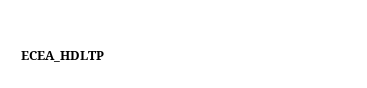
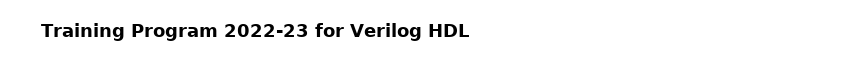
- ECEA_HDLTP
+ Training Program 2022-23 for Verilog HDL

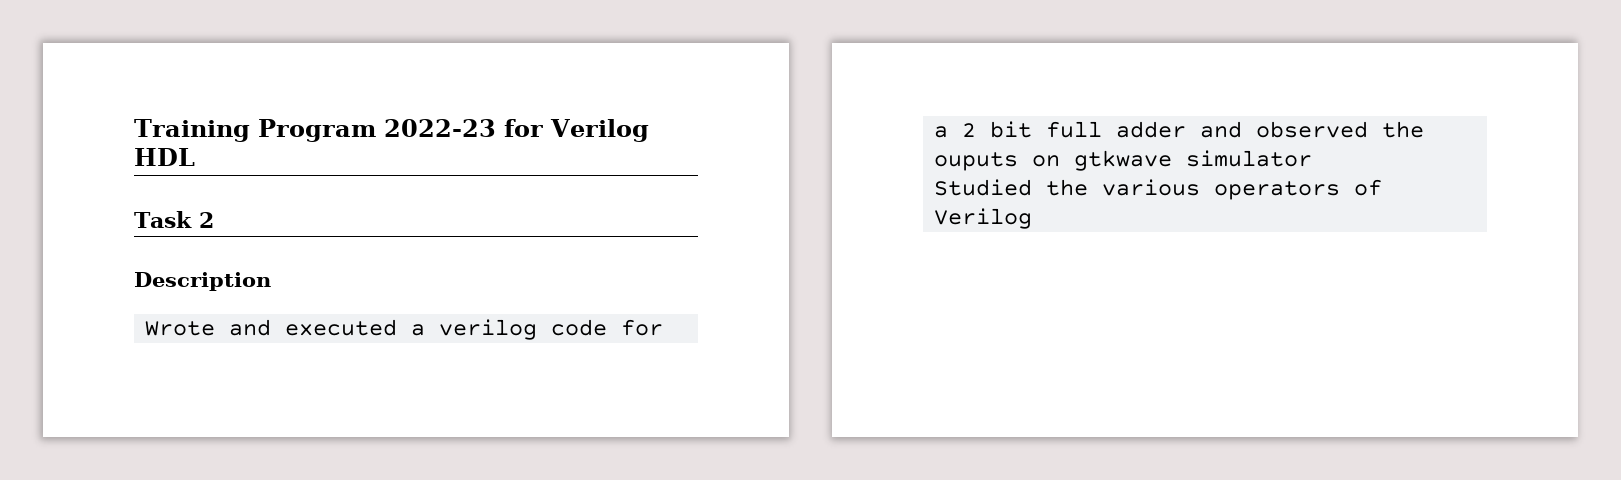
+ Task 2
+ Description
+ Wrote and executed a verilog code for a 2 bit full adder and observed the ouputs on gtkwave simulator
+ Studied the various operators of Verilog

